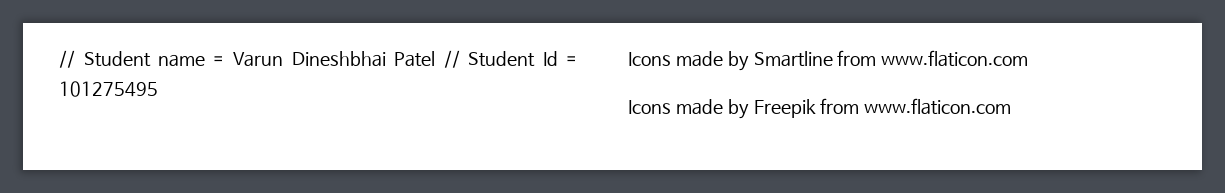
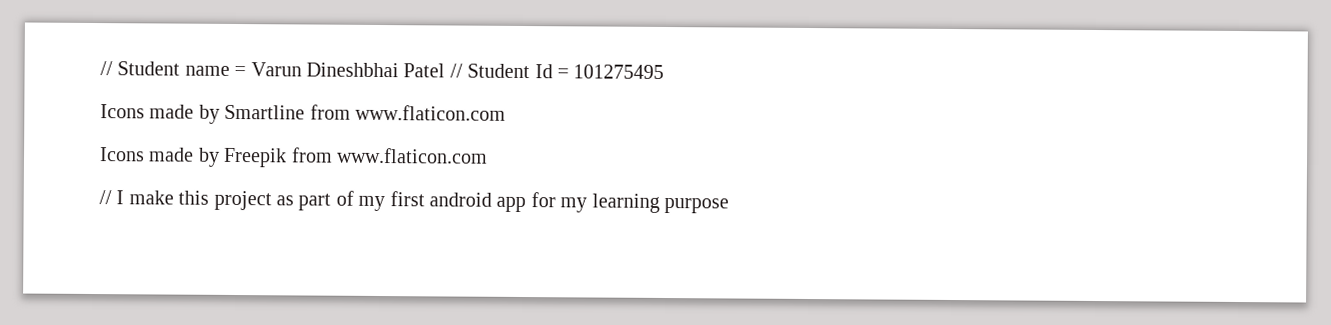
+ // I make this project as part of my first android app for my learning purpose

